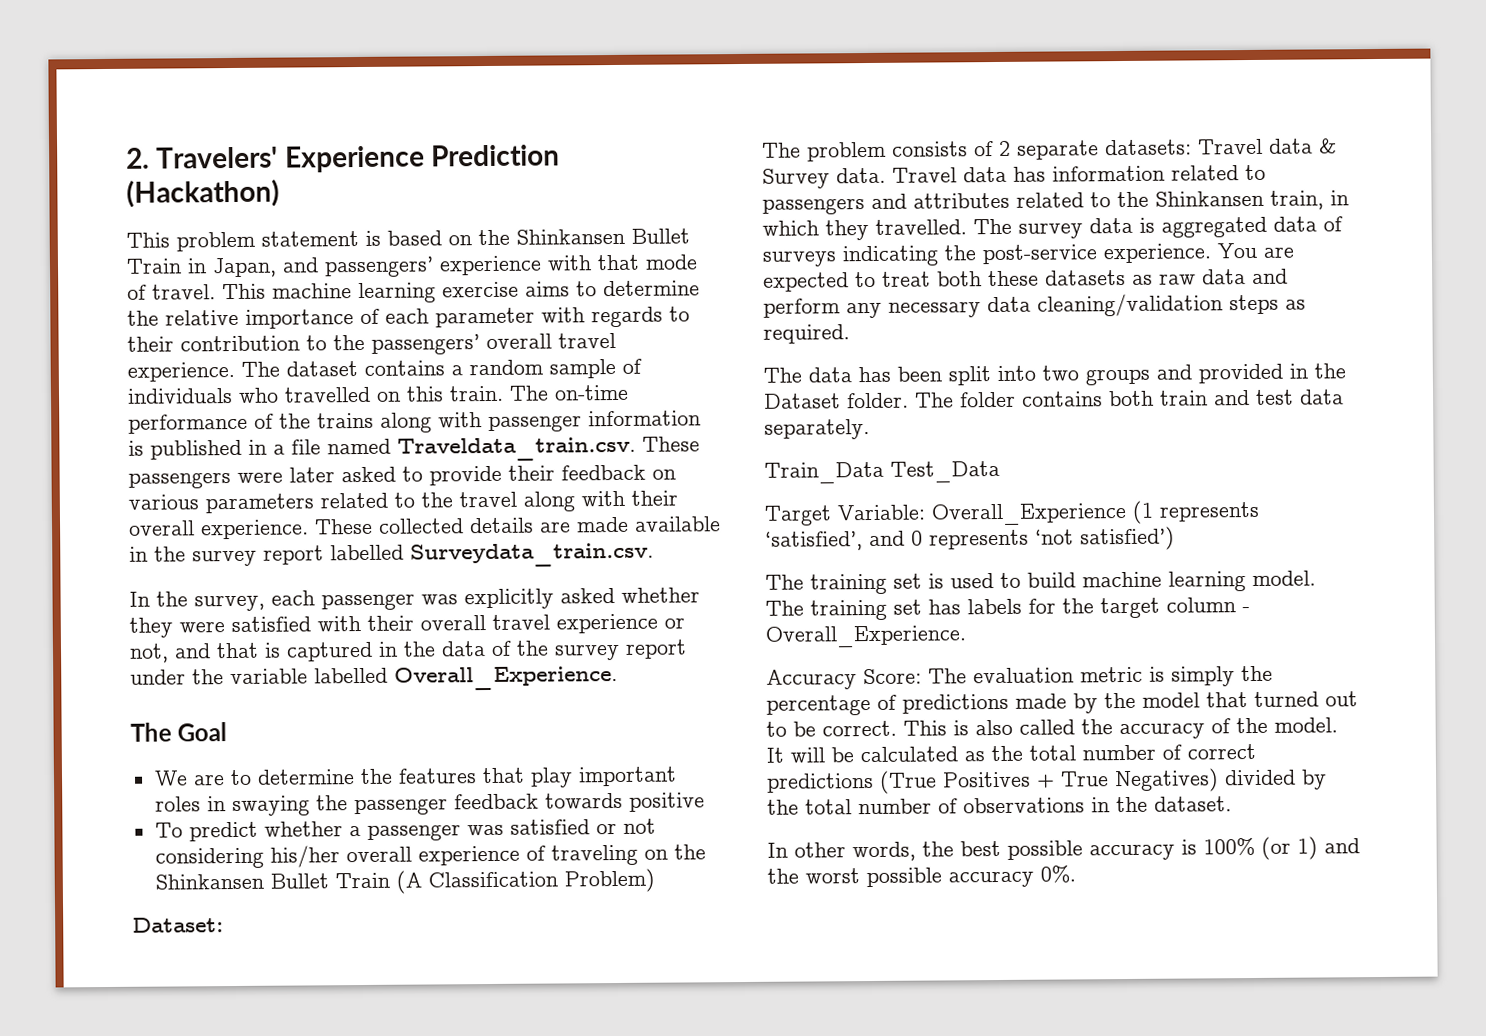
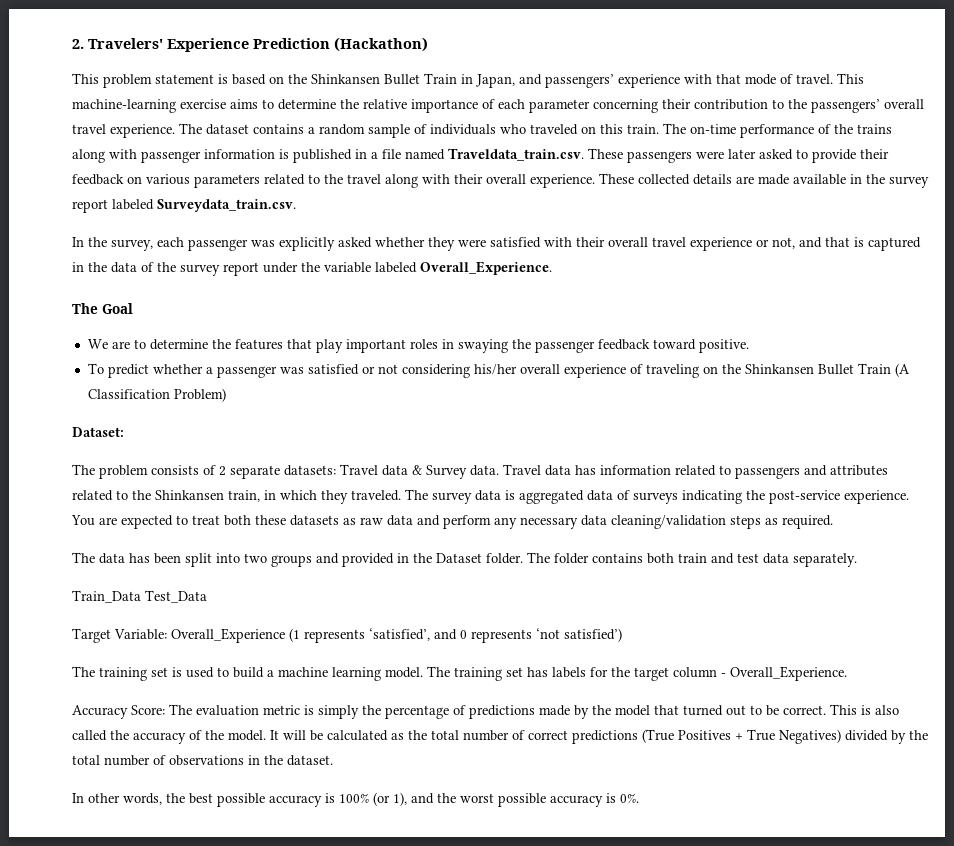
- This machine learning exercise aims to determine the relative importance of each parameter with regards to their contribution to the passengers’ overall travel experience.
+ This machine-learning exercise aims to determine the relative importance of each parameter concerning their contribution to the passengers’ overall travel experience.
- The dataset contains a random sample of individuals who travelled on this train.
+ The dataset contains a random sample of individuals who traveled on this train.
- These collected details are made available in the survey report labelled Surveydata_train.csv.
+ These collected details are made available in the survey report labeled Surveydata_train.csv.
- In the survey, each passenger was explicitly asked whether they were satisfied with their overall travel experience or not, and that is captured in the data of the survey report under the variable labelled Overall_Experience.
+ In the survey, each passenger was explicitly asked whether they were satisfied with their overall travel experience or not, and that is captured in the data of the survey report under the variable labeled Overall_Experience.
- We are to determine the features that play important roles in swaying the passenger feedback towards positive
+ We are to determine the features that play important roles in swaying the passenger feedback toward positive.
- Travel data has information related to passengers and attributes related to the Shinkansen train, in which they travelled.
+ Travel data has information related to passengers and attributes related to the Shinkansen train, in which they traveled.
- The training set is used to build machine learning model.
+ The training set is used to build a machine learning model.
- In other words, the best possible accuracy is 100% (or 1) and the worst possible accuracy 0%.
+ In other words, the best possible accuracy is 100% (or 1), and the worst possible accuracy is 0%.

